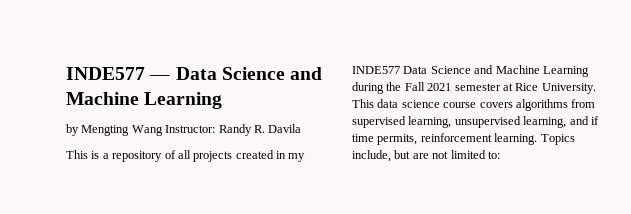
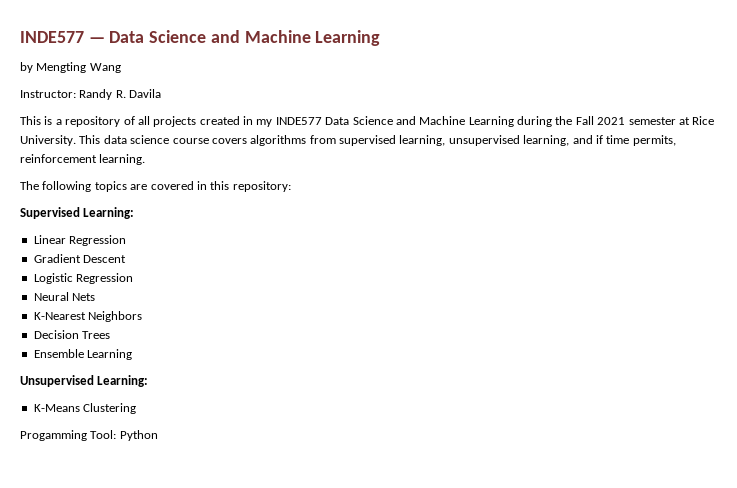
- by Mengting Wang Instructor: Randy R. Davila
+ by Mengting Wang
+ Instructor: Randy R. Davila
- This data science course covers algorithms from supervised learning, unsupervised learning, and if time permits, reinforcement learning. Topics include, but are not limited to:
+ This data science course covers algorithms from supervised learning, unsupervised learning, and if time permits, reinforcement learning.
+ The following topics are covered in this repository:
+ Supervised Learning:
+ Linear Regression
+ Gradient Descent
+ Logistic Regression
+ Neural Nets
+ K-Nearest Neighbors
+ Decision Trees
+ Ensemble Learning
+ Unsupervised Learning:
+ K-Means Clustering
+ Progamming Tool: Python

